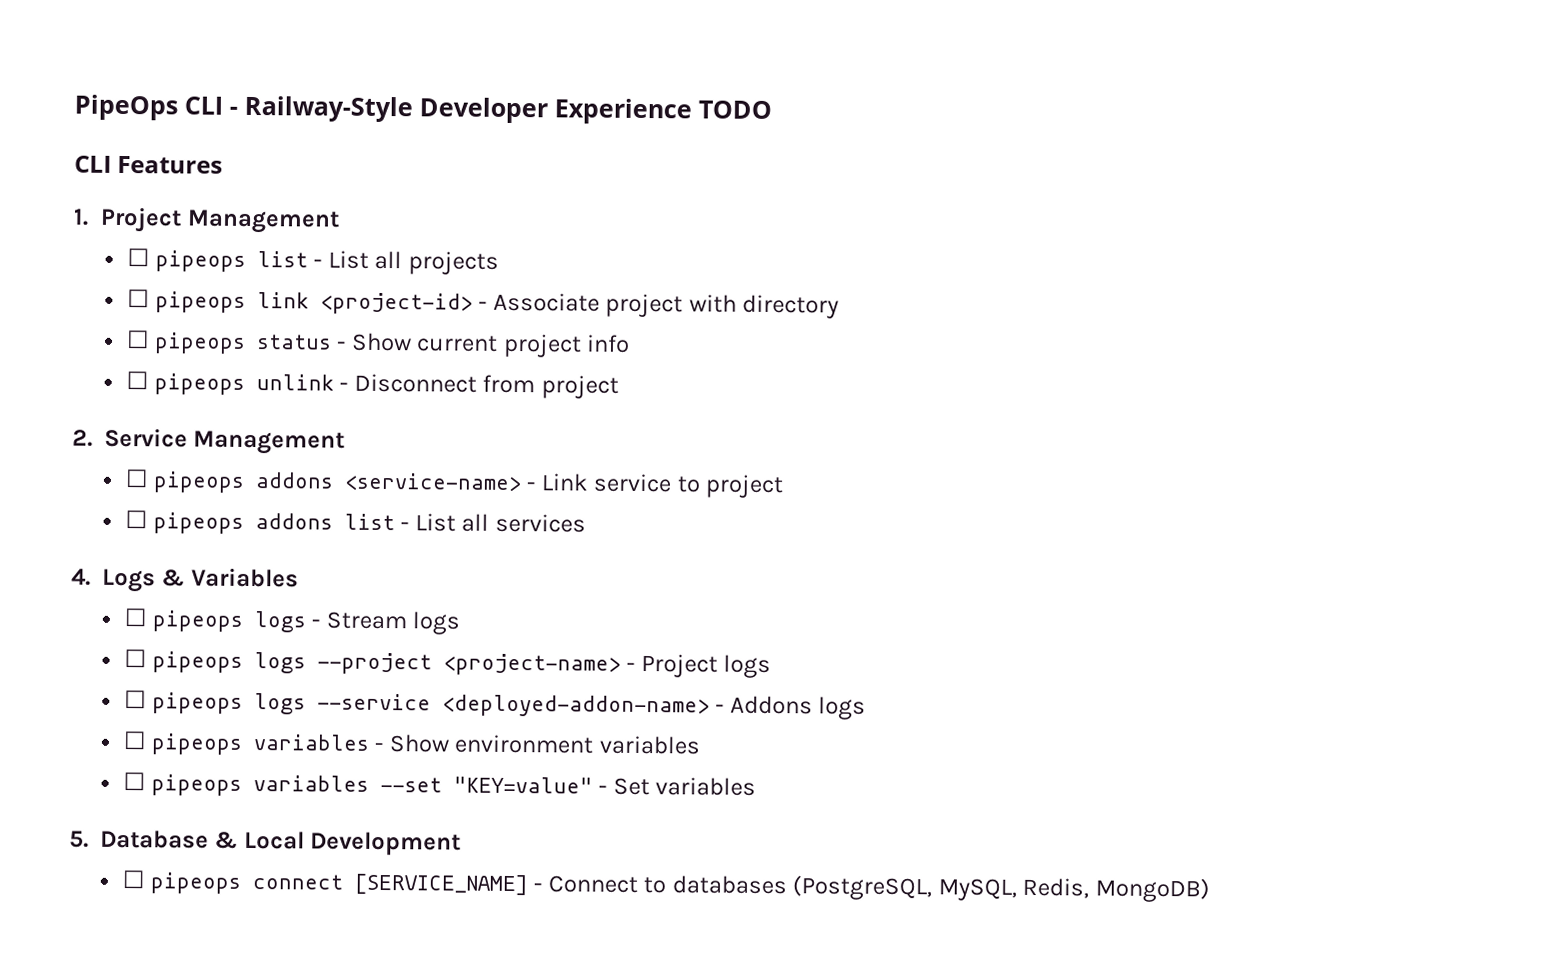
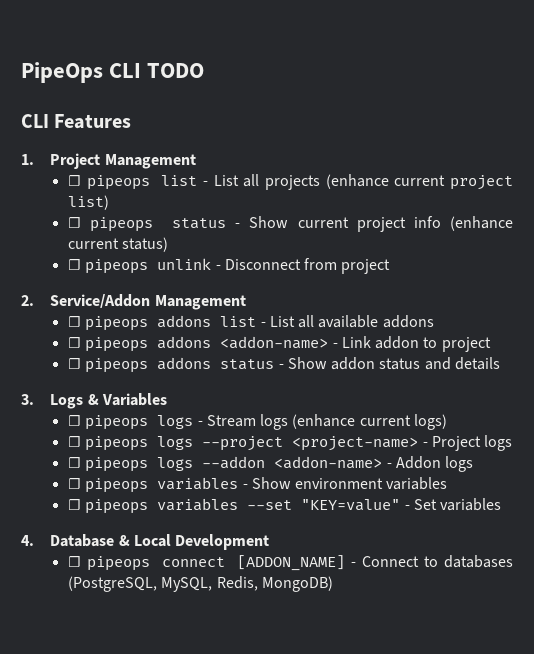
- PipeOps CLI - Railway-Style Developer Experience TODO
+ PipeOps CLI TODO
- ☐ pipeops list - List all projects
- ☐ pipeops link <project-id> - Associate project with directory
+ ☐ pipeops list - List all projects (enhance current project list)
- ☐ pipeops status - Show current project info
+ ☐ pipeops status - Show current project info (enhance current status)
- 2. Service Management
- ☐ pipeops addons <service-name> - Link service to project
+ 2. Service/Addon Management
- ☐ pipeops addons list - List all services
- 4. Logs & Variables
+ ☐ pipeops addons list - List all available addons
+ ☐ pipeops addons <addon-name> - Link addon to project
+ ☐ pipeops addons status - Show addon status and details
+ 3. Logs & Variables
- ☐ pipeops logs - Stream logs
+ ☐ pipeops logs - Stream logs (enhance current logs)
- ☐ pipeops logs --service <deployed-addon-name> - Addons logs
+ ☐ pipeops logs --addon <addon-name> - Addon logs
- 5. Database & Local Development
+ 4. Database & Local Development
- ☐ pipeops connect [SERVICE_NAME] - Connect to databases (PostgreSQL, MySQL, Redis, MongoDB)
+ ☐ pipeops connect [ADDON_NAME] - Connect to databases (PostgreSQL, MySQL, Redis, MongoDB)

